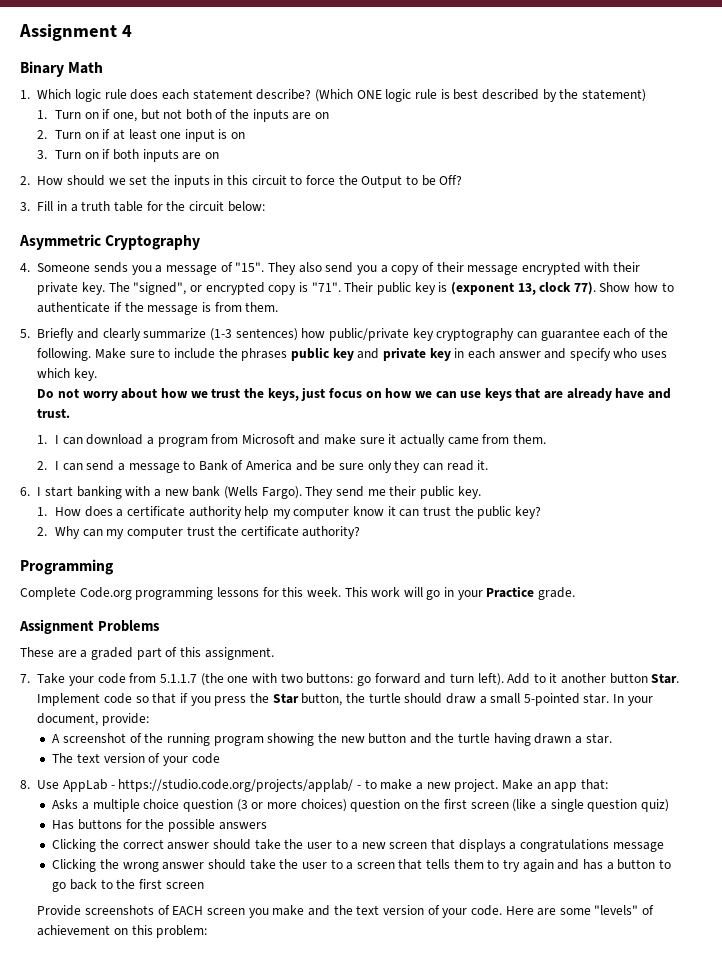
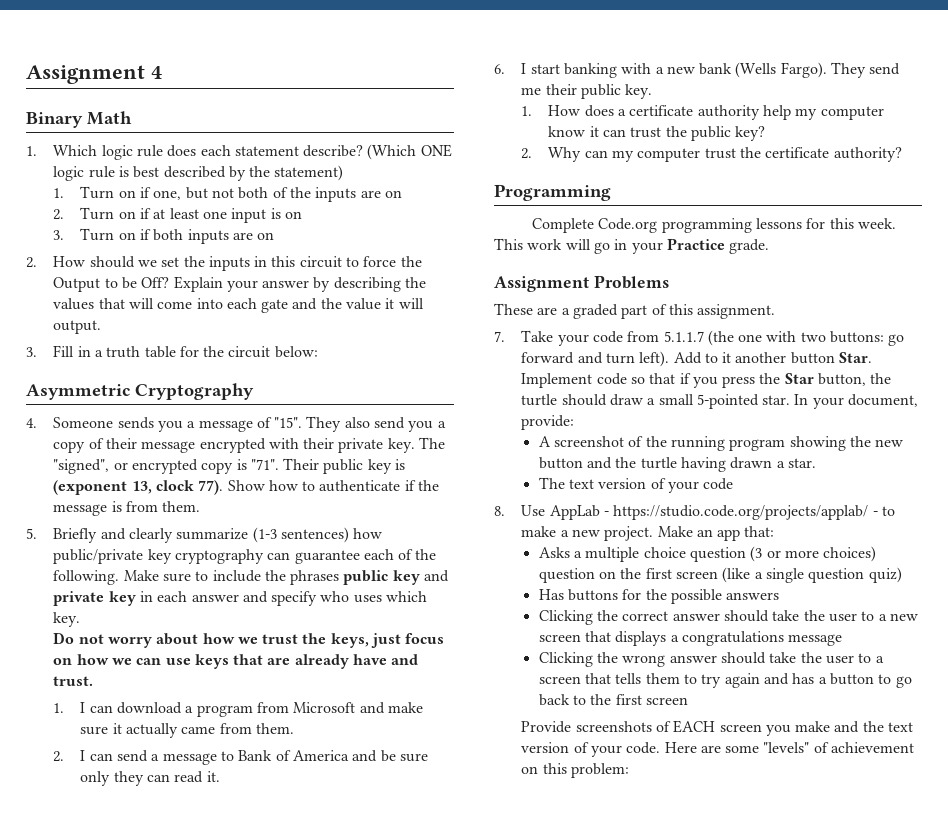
+ Explain your answer by describing the values that will come into each gate and the value it will output.

